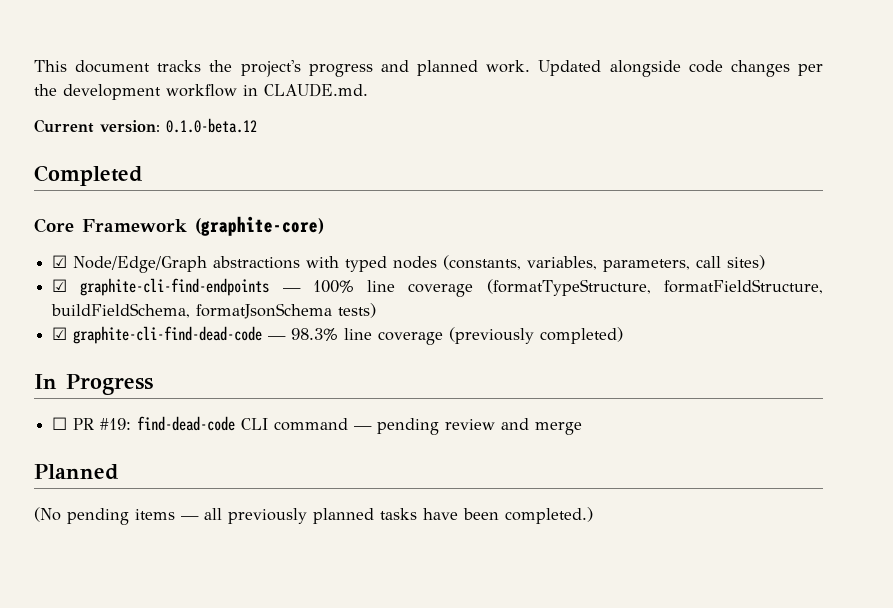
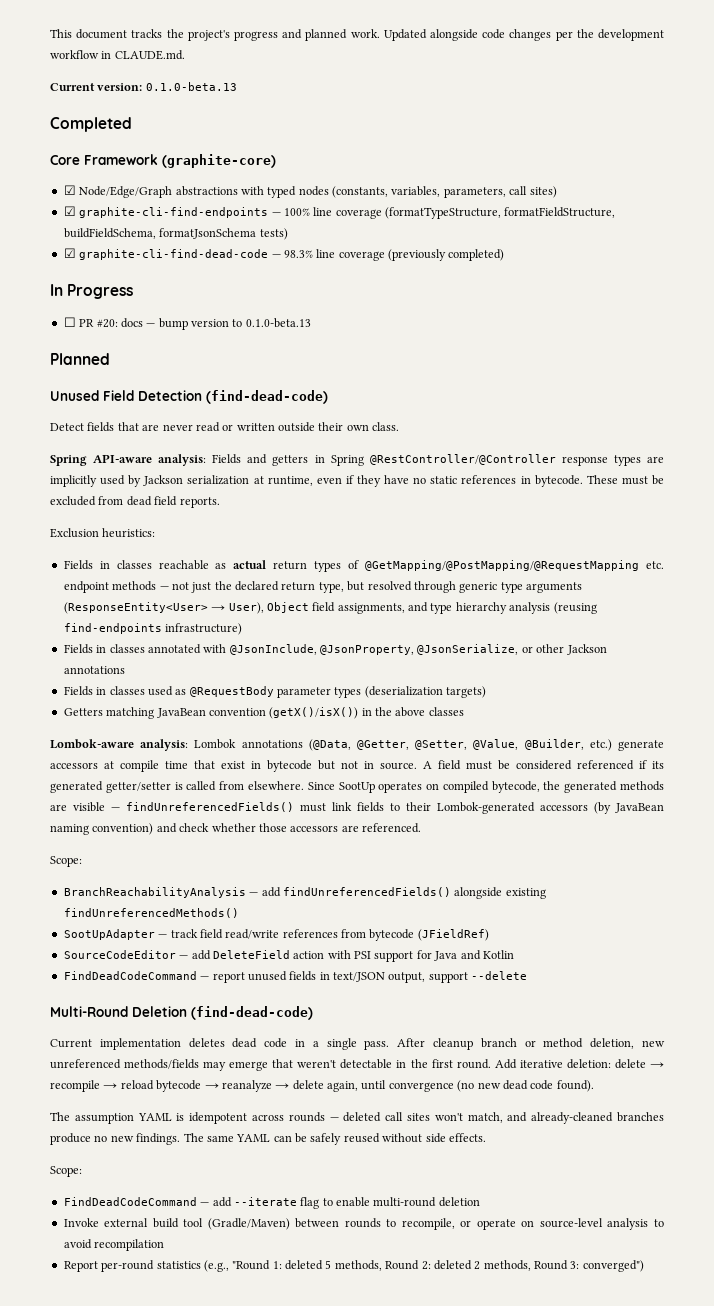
- Current version: 0.1.0-beta.12
+ Current version: 0.1.0-beta.13
- ☐ PR #19: find-dead-code CLI command — pending review and merge
+ ☐ PR #20: docs — bump version to 0.1.0-beta.13
  Planned
- (No pending items — all previously planned tasks have been completed.)
+ Unused Field Detection (find-dead-code)
+ Detect fields that are never read or written outside their own class.
+ Spring API-aware analysis: Fields and getters in Spring @RestController/@Controller response types are implicitly used by Jackson serialization at runtime, even if they have no static references in bytecode. These must be excluded from dead field reports.
+ Exclusion heuristics:
+ Fields in classes reachable as actual return types of @GetMapping/@PostMapping/@RequestMapping etc. endpoint methods — not just the declared return type, but resolved through generic type arguments (ResponseEntity<User> → User), Object field assignments, and type hierarchy analysis (reusing find-endpoints infrastructure)
+ Fields in classes annotated with @JsonInclude, @JsonProperty, @JsonSerialize, or other Jackson annotations
+ Fields in classes used as @RequestBody parameter types (deserialization targets)
+ Getters matching JavaBean convention (getX()/isX()) in the above classes
+ Lombok-aware analysis: Lombok annotations (@Data, @Getter, @Setter, @Value, @Builder, etc.) generate accessors at compile time that exist in bytecode but not in source. A field must be considered referenced if its generated getter/setter is called from elsewhere. Since SootUp operates on compiled bytecode, the generated methods are visible — findUnreferencedFields() must link fields to their Lombok-generated accessors (by JavaBean naming convention) and check whether those accessors are referenced.
+ Scope:
+ BranchReachabilityAnalysis — add findUnreferencedFields() alongside existing findUnreferencedMethods()
+ SootUpAdapter — track field read/write references from bytecode (JFieldRef)
+ SourceCodeEditor — add DeleteField action with PSI support for Java and Kotlin
+ FindDeadCodeCommand — report unused fields in text/JSON output, support --delete
+ Multi-Round Deletion (find-dead-code)
+ Current implementation deletes dead code in a single pass. After cleanup branch or method deletion, new unreferenced methods/fields may emerge that weren't detectable in the first round. Add iterative deletion: delete → recompile → reload bytecode → reanalyze → delete again, until convergence (no new dead code found).
+ The assumption YAML is idempotent across rounds — deleted call sites won't match, and already-cleaned branches produce no new findings. The same YAML can be safely reused without side effects.
+ Scope:
+ FindDeadCodeCommand — add --iterate flag to enable multi-round deletion
+ Invoke external build tool (Gradle/Maven) between rounds to recompile, or operate on source-level analysis to avoid recompilation
+ Report per-round statistics (e.g., "Round 1: deleted 5 methods, Round 2: deleted 2 methods, Round 3: converged")

